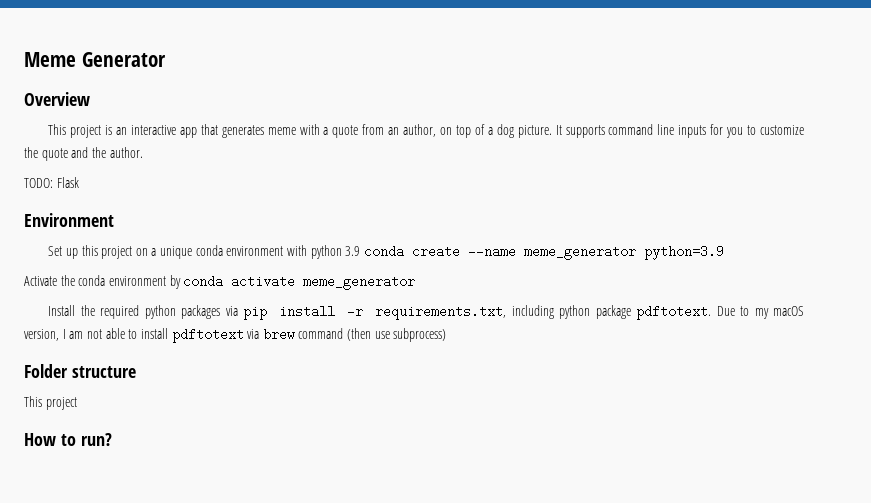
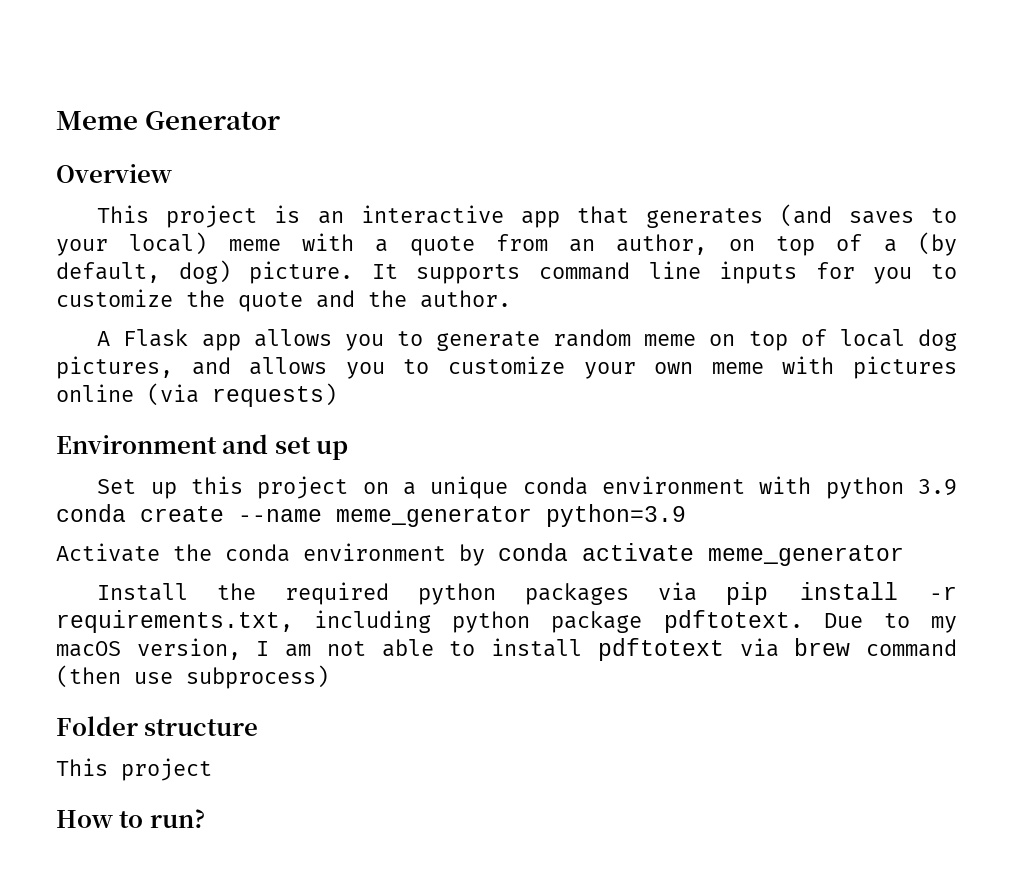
- This project is an interactive app that generates meme with a quote from an author, on top of a dog picture.
+ This project is an interactive app that generates (and saves to your local) meme with a quote from an author, on top of a (by default, dog) picture.
- TODO: Flask
- Environment
+ A Flask app allows you to generate random meme on top of local dog pictures, and allows you to customize your own meme with pictures online (via requests)
+ Environment and set up

